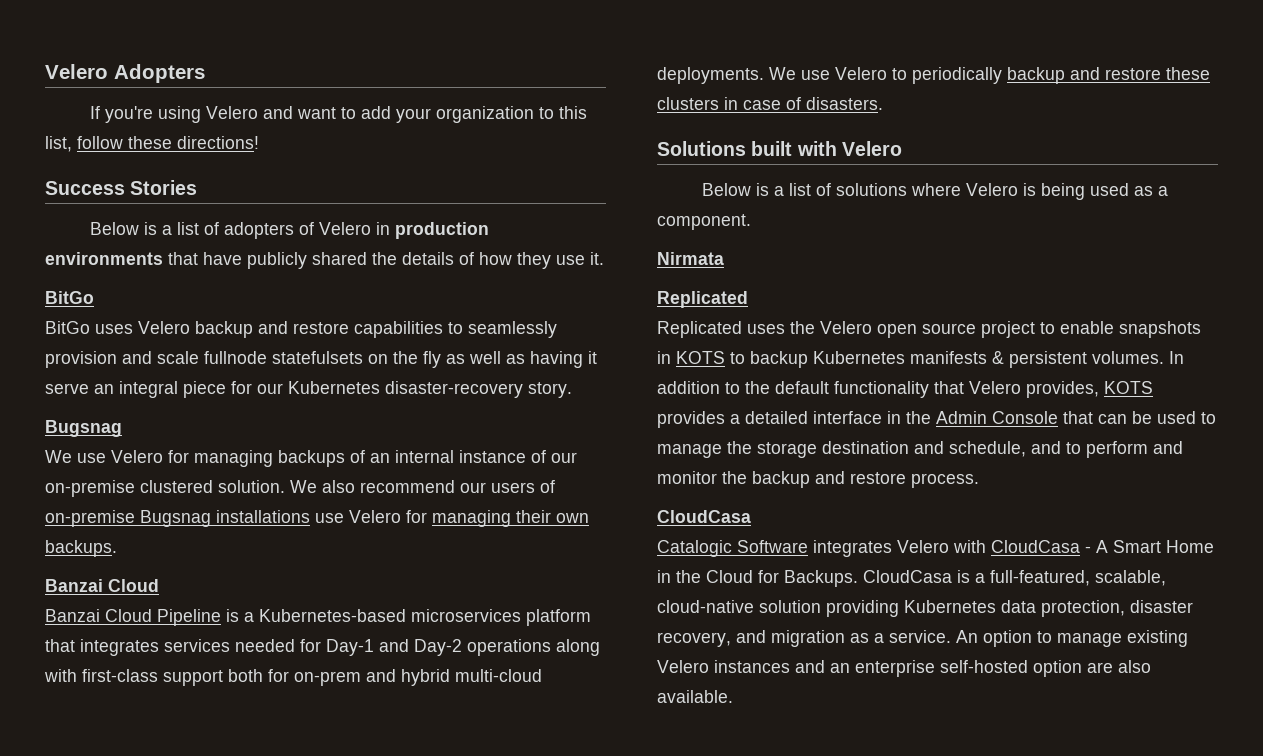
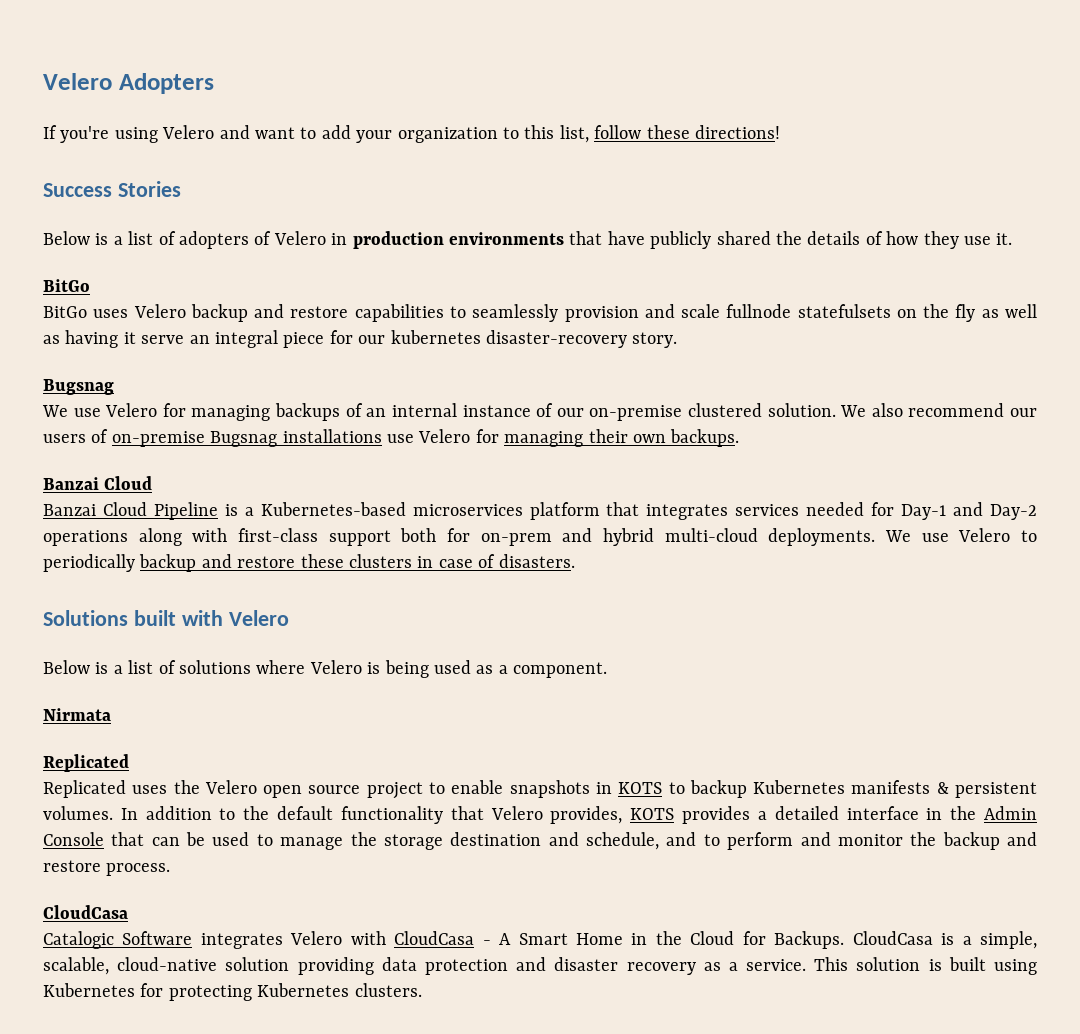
- BitGo uses Velero backup and restore capabilities to seamlessly provision and scale fullnode statefulsets on the fly as well as having it serve an integral piece for our Kubernetes disaster-recovery story.
+ BitGo uses Velero backup and restore capabilities to seamlessly provision and scale fullnode statefulsets on the fly as well as having it serve an integral piece for our kubernetes disaster-recovery story.
- CloudCasa is a full-featured, scalable, cloud-native solution providing Kubernetes data protection, disaster recovery, and migration as a service. An option to manage existing Velero instances and an enterprise self-hosted option are also available.
+ CloudCasa is a simple, scalable, cloud-native solution providing data protection and disaster recovery as a service. This solution is built using Kubernetes for protecting Kubernetes clusters.

